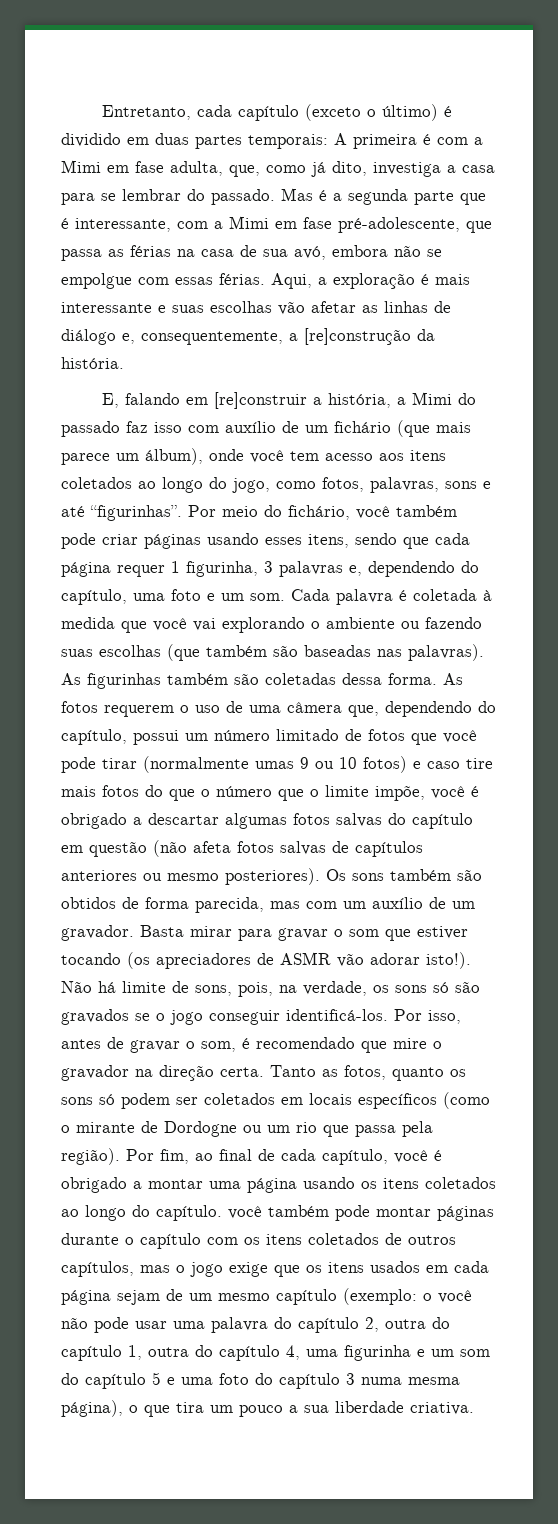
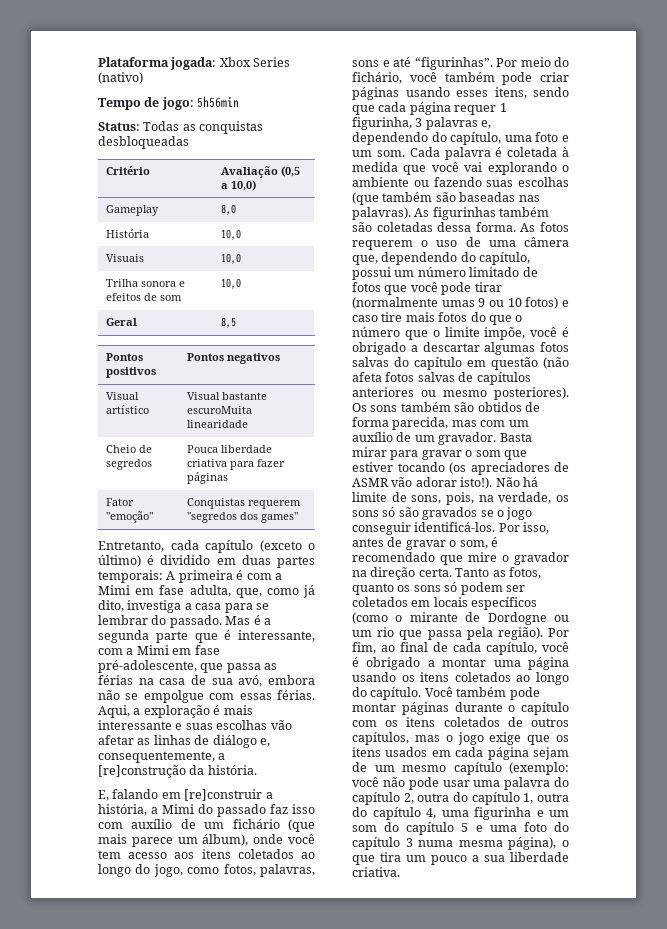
+ Plataforma jogada: Xbox Series (nativo)
+ Tempo de jogo: 5h56min
+ Status: Todas as conquistas desbloqueadas
+ Critério | Avaliação (0,5 a 10,0)
+ Gameplay | 8,0
+ História | 10,0
+ Visuais | 10,0
+ Trilha sonora e efeitos de som | 10,0
+ Geral | 8,5
+ Pontos positivos | Pontos negativos
+ Visual artístico | Visual bastante escuroMuita linearidade
+ Cheio de segredos | Pouca liberdade criativa para fazer páginas
+ Fator "emoção" | Conquistas requerem "segredos dos games"
- Por fim, ao final de cada capítulo, você é obrigado a montar uma página usando os itens coletados ao longo do capítulo. você também pode montar páginas durante o capítulo com os itens coletados de outros capítulos, mas o jogo exige que os itens usados em cada página sejam de um mesmo capítulo (exemplo:
+ Por fim, ao final de cada capítulo, você é obrigado a montar uma página usando os itens coletados ao longo do capítulo. Você também pode montar páginas durante o capítulo com os itens coletados de outros capítulos, mas o jogo exige que os itens usados em cada página sejam de um mesmo capítulo (exemplo:
- o você não pode usar uma palavra do capítulo 2, outra do capítulo 1, outra do capítulo 4, uma figurinha e um som do capítulo 5 e uma foto do capítulo 3 numa mesma página), o que tira um pouco a sua liberdade criativa.
+ você não pode usar uma palavra do capítulo 2, outra do capítulo 1, outra do capítulo 4, uma figurinha e um som do capítulo 5 e uma foto do capítulo 3 numa mesma página), o que tira um pouco a sua liberdade criativa.

